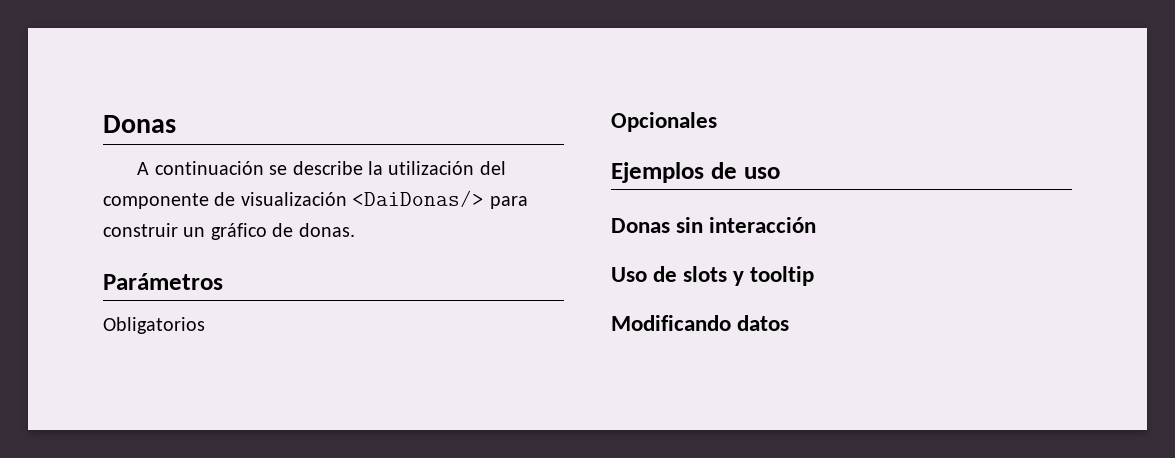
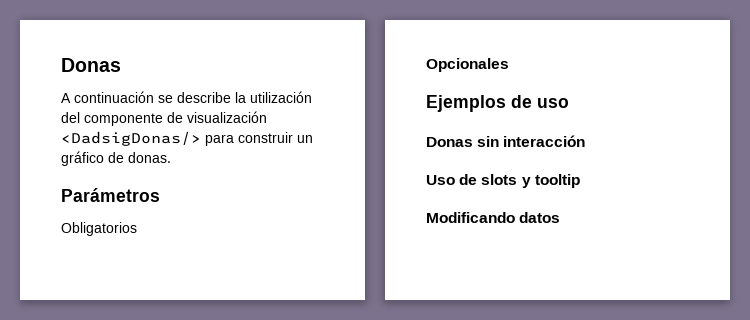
- A continuación se describe la utilización del componente de visualización <DaiDonas/> para construir un gráfico de donas.
+ A continuación se describe la utilización del componente de visualización <DadsigDonas/> para construir un gráfico de donas.

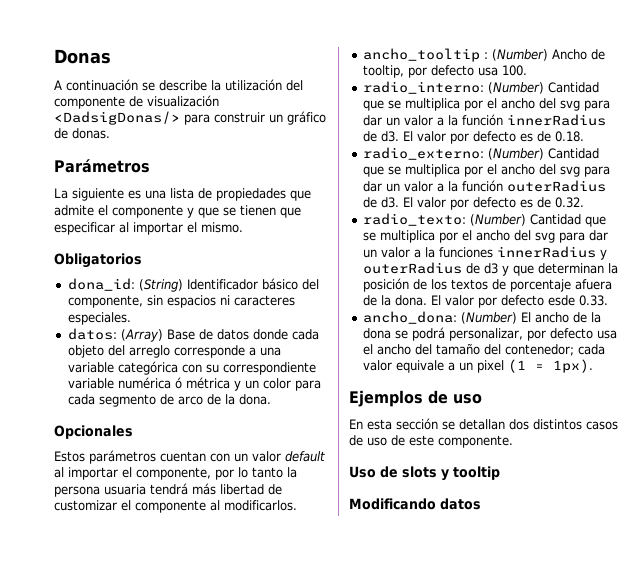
+ La siguiente es una lista de propiedades que admite el componente y que se tienen que especificar al importar el mismo.
  Obligatorios
+ dona_id: (String) Identificador básico del componente, sin espacios ni caracteres especiales.
+ datos: (Array) Base de datos donde cada objeto del arreglo corresponde a una variable categórica con su correspondiente variable numérica ó métrica y un color para cada segmento de arco de la dona.
  Opcionales
+ Estos parámetros cuentan con un valor default al importar el componente, por lo tanto la persona usuaria tendrá más libertad de customizar el componente al modificarlos.
+ ancho_tooltip : (Number) Ancho de tooltip, por defecto usa 100.
+ radio_interno: (Number) Cantidad que se multiplica por el ancho del svg para dar un valor a la función innerRadius de d3. El valor por defecto es de 0.18.
+ radio_externo: (Number) Cantidad que se multiplica por el ancho del svg para dar un valor a la función outerRadius de d3. El valor por defecto es de 0.32.
+ radio_texto: (Number) Cantidad que se multiplica por el ancho del svg para dar un valor a la funciones innerRadius y outerRadius de d3 y que determinan la posición de los textos de porcentaje afuera de la dona. El valor por defecto esde 0.33.
+ ancho_dona: (Number) El ancho de la dona se podrá personalizar, por defecto usa el ancho del tamaño del contenedor; cada valor equivale a un pixel (1 = 1px).
  Ejemplos de uso
- Donas sin interacción
+ En esta sección se detallan dos distintos casos de uso de este componente.

